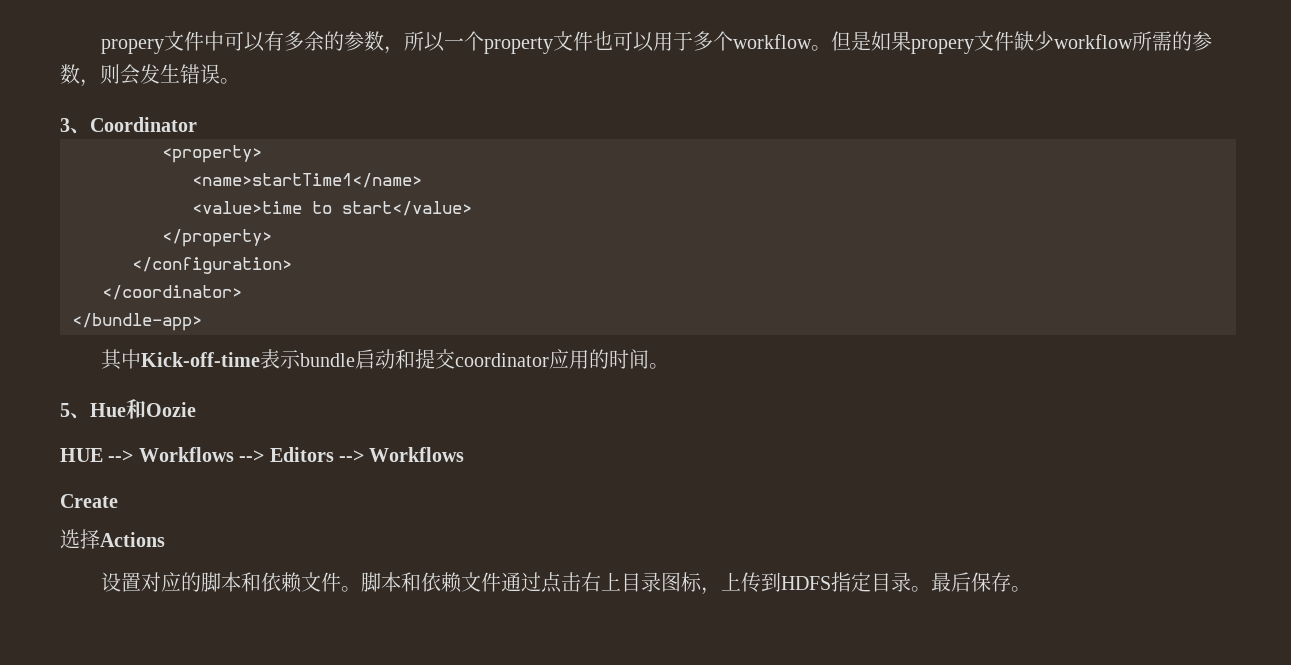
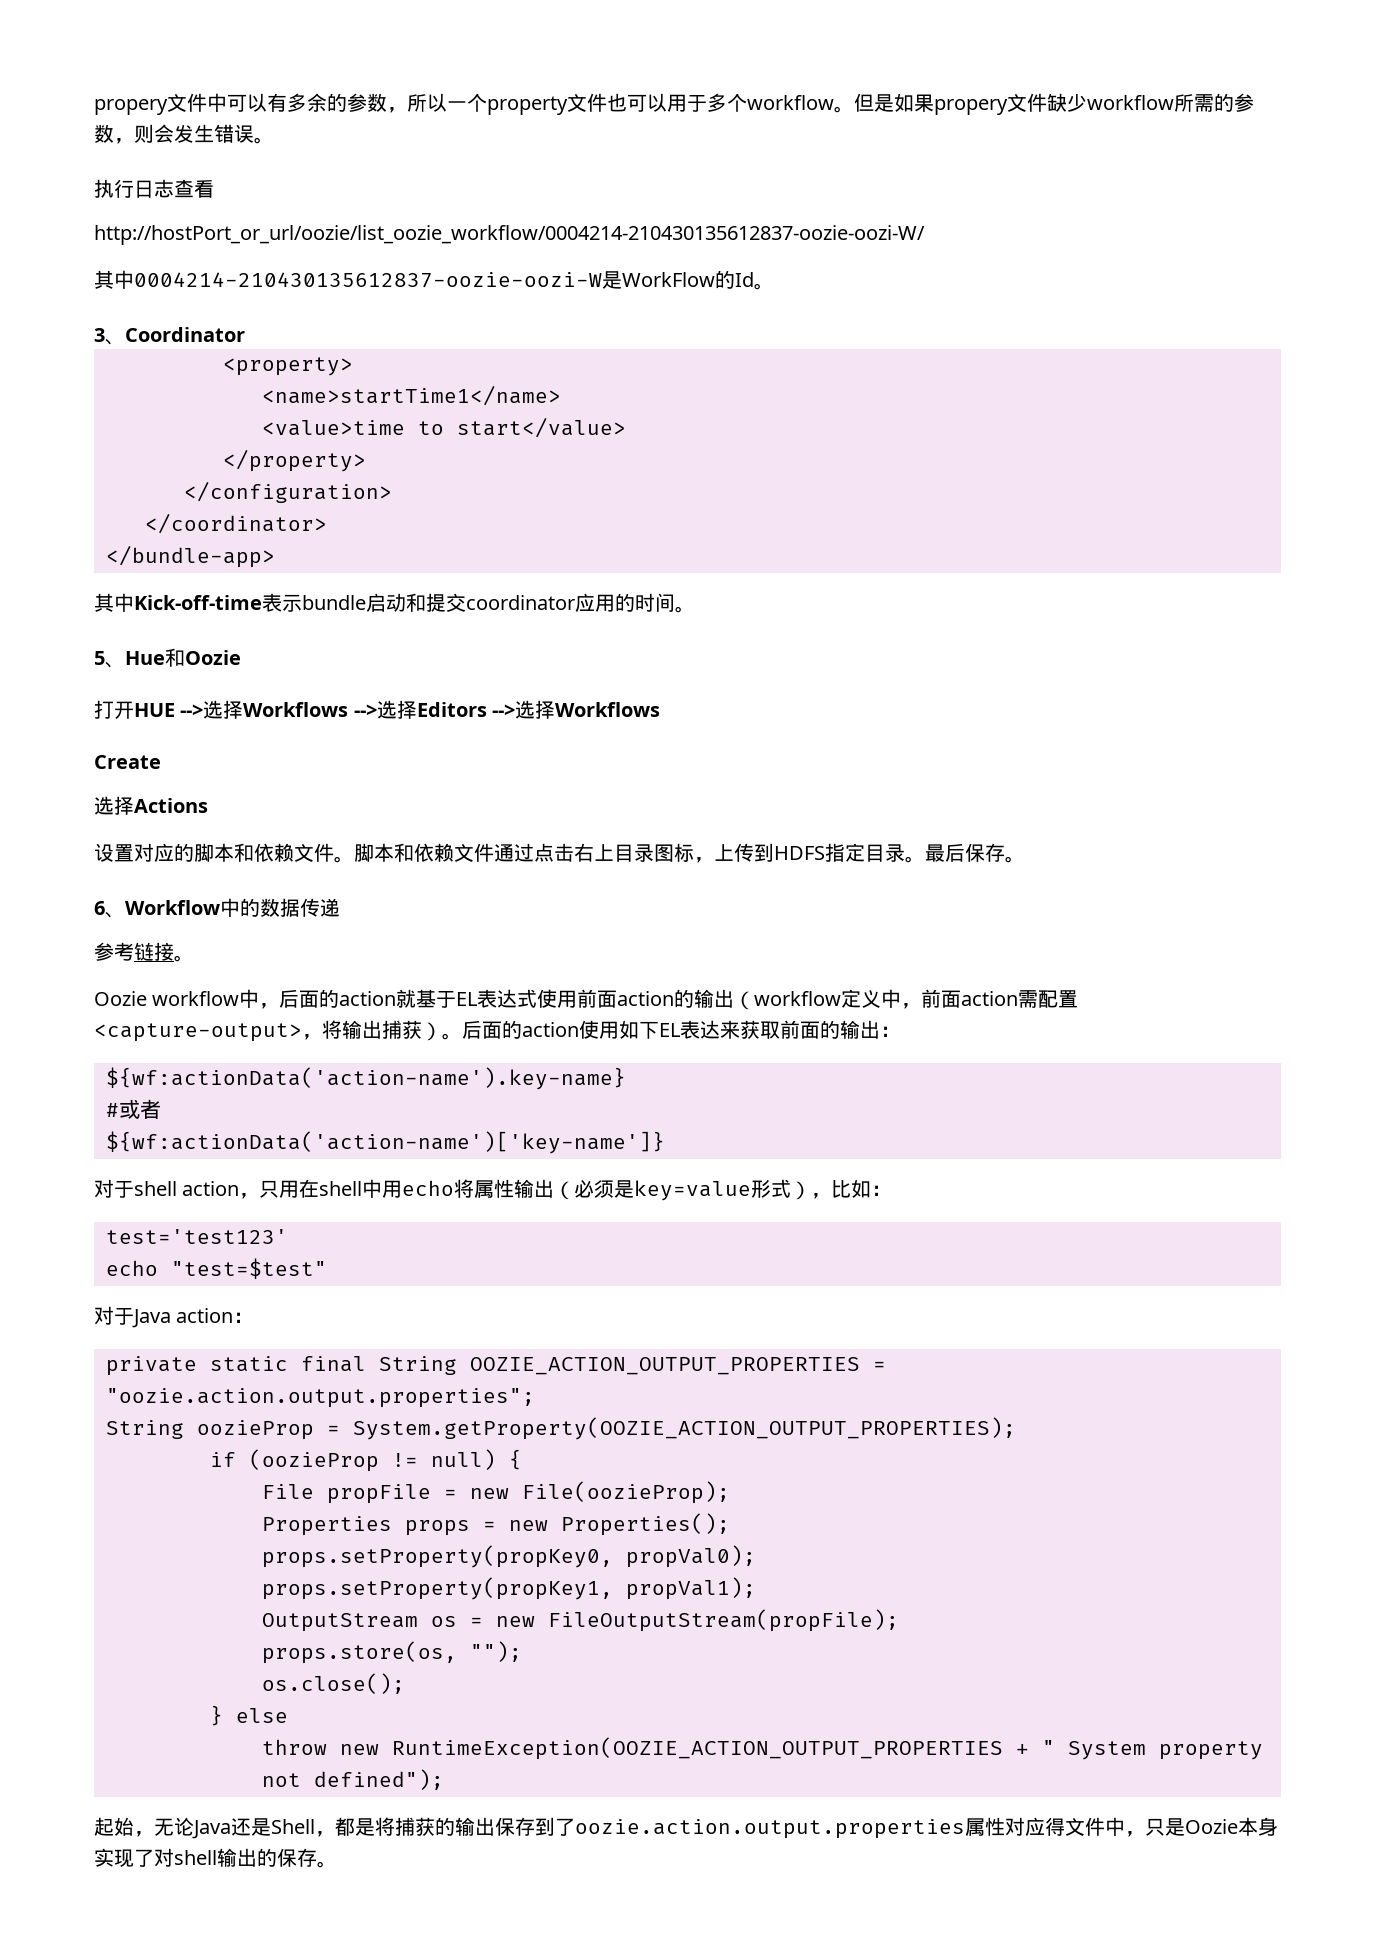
+ 执行日志查看
+ http://hostPort_or_url/oozie/list_oozie_workflow/0004214-210430135612837-oozie-oozi-W/
+ 其中0004214-210430135612837-oozie-oozi-W是WorkFlow的Id。
- HUE --> Workflows --> Editors --> Workflows
+ 打开HUE -->选择Workflows -->选择Editors -->选择Workflows
+ 6、Workflow中的数据传递
+ 参考链接。
+ Oozie workflow中，后面的action就基于EL表达式使用前面action的输出（workflow定义中，前面action需配置<capture-output>，将输出捕获）。后面的action使用如下EL表达来获取前面的输出：
+ ${wf:actionData('action-name').key-name}
+ #或者
+ ${wf:actionData('action-name')['key-name']}
+ 对于shell action，只用在shell中用echo将属性输出（必须是key=value形式），比如：
+ test='test123'
+ echo "test=$test"
+ 对于Java action：
+ private static final String OOZIE_ACTION_OUTPUT_PROPERTIES = "oozie.action.output.properties";
+ String oozieProp = System.getProperty(OOZIE_ACTION_OUTPUT_PROPERTIES);
+ if (oozieProp != null) {
+ File propFile = new File(oozieProp);
+ Properties props = new Properties();
+ props.setProperty(propKey0, propVal0);
+ props.setProperty(propKey1, propVal1);
+ OutputStream os = new FileOutputStream(propFile);
+ props.store(os, "");
+ os.close();
+ } else
+ throw new RuntimeException(OOZIE_ACTION_OUTPUT_PROPERTIES + " System property not defined");
+ 起始，无论Java还是Shell，都是将捕获的输出保存到了oozie.action.output.properties属性对应得文件中，只是Oozie本身实现了对shell输出的保存。

